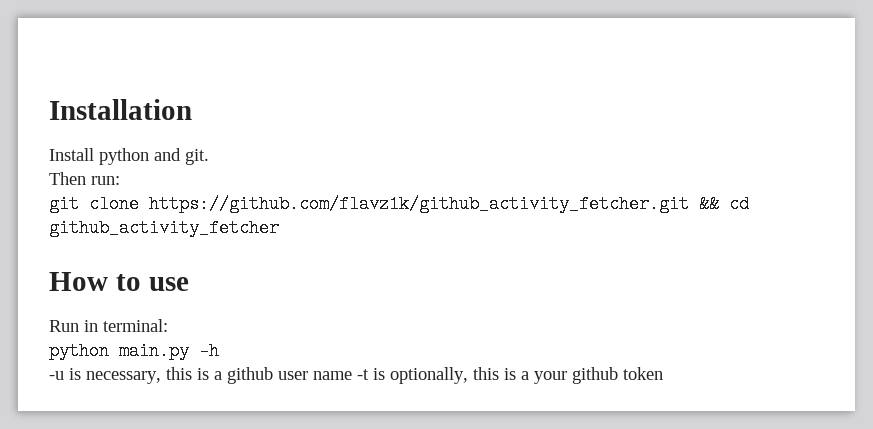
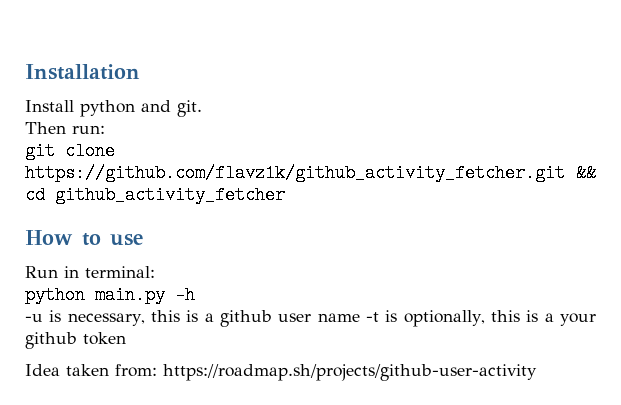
+ Idea taken from: https://roadmap.sh/projects/github-user-activity

